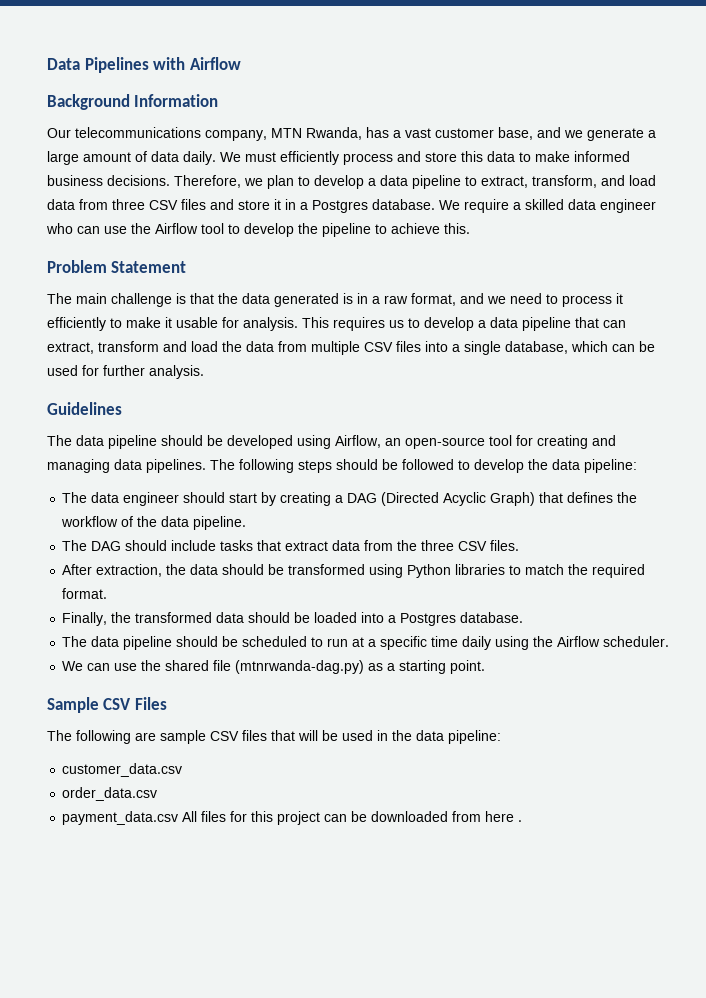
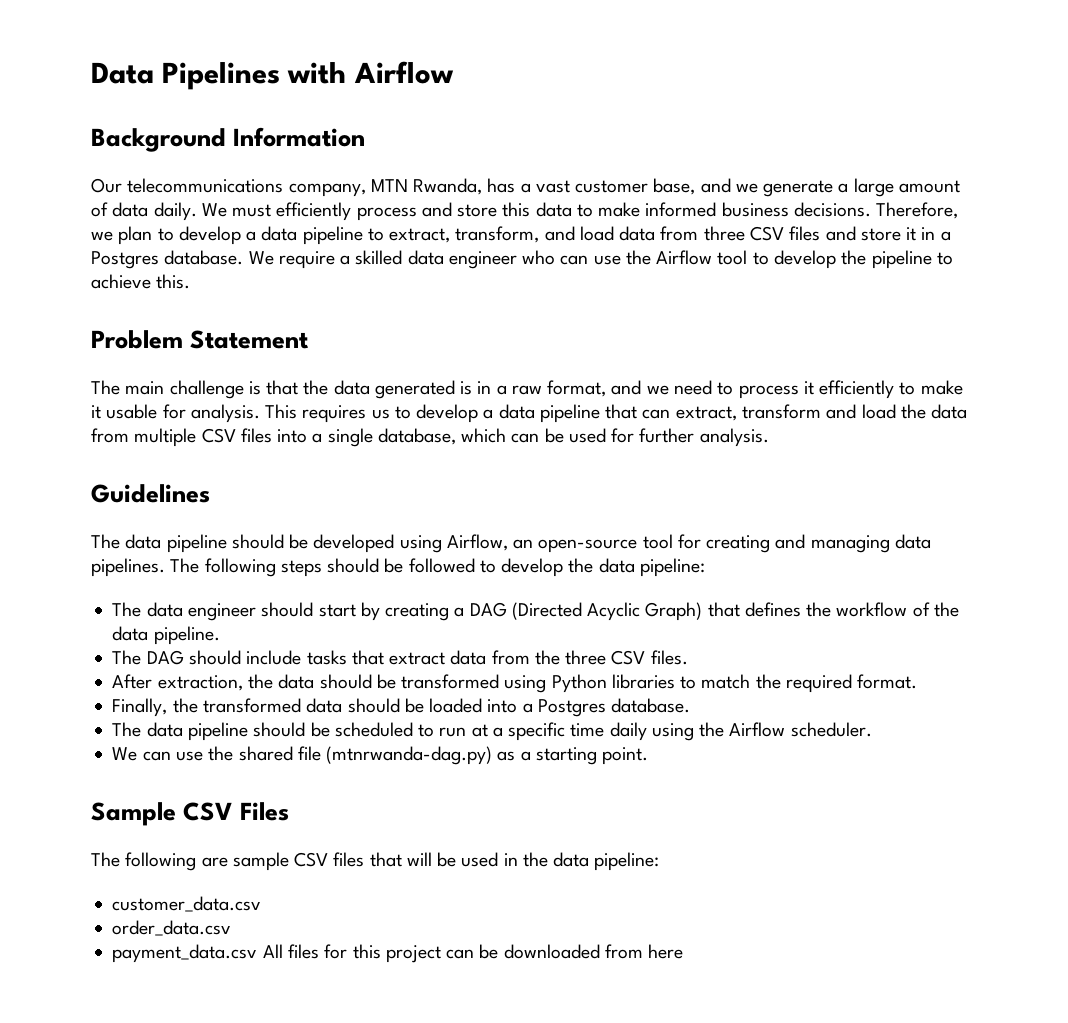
- payment_data.csv All files for this project can be downloaded from here .
+ payment_data.csv All files for this project can be downloaded from here

